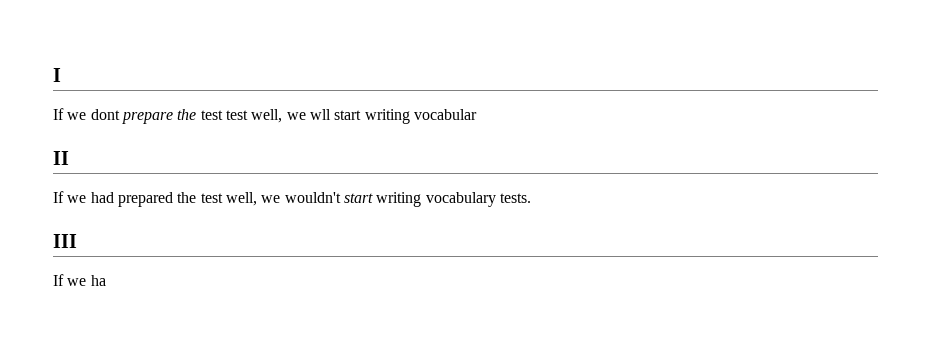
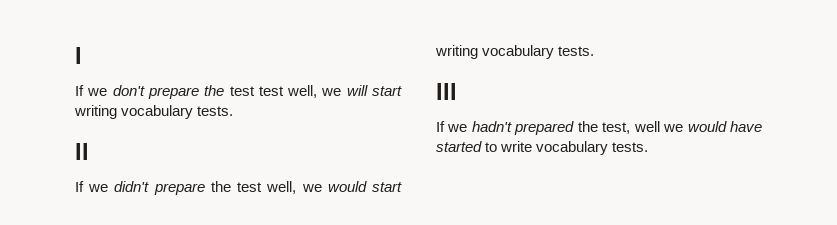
- If we dont prepare the test test well, we wll start writing vocabular
+ If we don't prepare the test test well, we will start writing vocabulary tests.
- If we had prepared the test well, we wouldn't start writing vocabulary tests.
+ If we didn't prepare the test well, we would start writing vocabulary tests.
- If we ha
+ If we hadn't prepared the test, well we would have started to write vocabulary tests.

